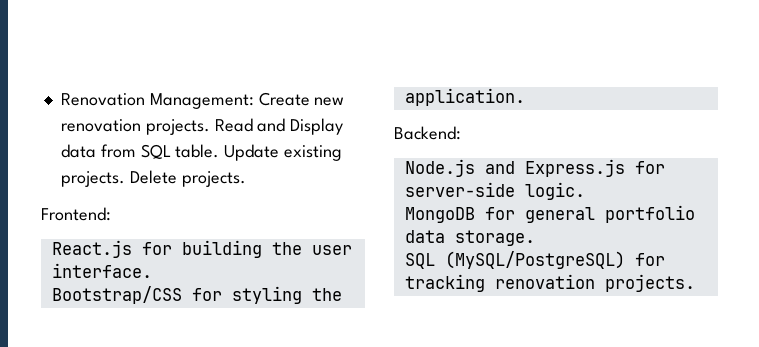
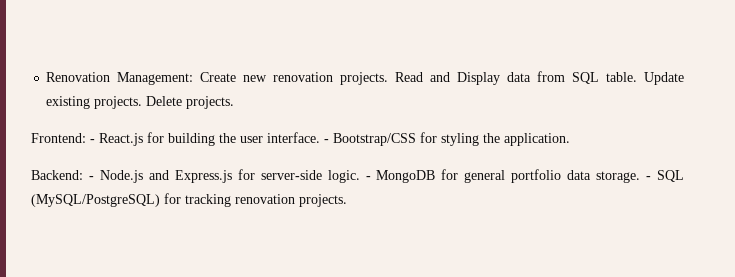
- Frontend:
- React.js for building the user interface.
- Bootstrap/CSS for styling the application.
+ Frontend: - React.js for building the user interface. - Bootstrap/CSS for styling the application.
- Backend:
- Node.js and Express.js for server-side logic.
- MongoDB for general portfolio data storage.
- SQL (MySQL/PostgreSQL) for tracking renovation projects.
+ Backend: - Node.js and Express.js for server-side logic. - MongoDB for general portfolio data storage. - SQL (MySQL/PostgreSQL) for tracking renovation projects.

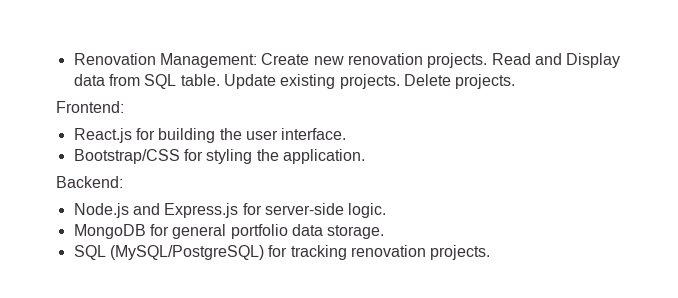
- Frontend: - React.js for building the user interface. - Bootstrap/CSS for styling the application.
+ Frontend:
+ React.js for building the user interface.
+ Bootstrap/CSS for styling the application.
- Backend: - Node.js and Express.js for server-side logic. - MongoDB for general portfolio data storage. - SQL (MySQL/PostgreSQL) for tracking renovation projects.
+ Backend:
+ Node.js and Express.js for server-side logic.
+ MongoDB for general portfolio data storage.
+ SQL (MySQL/PostgreSQL) for tracking renovation projects.

